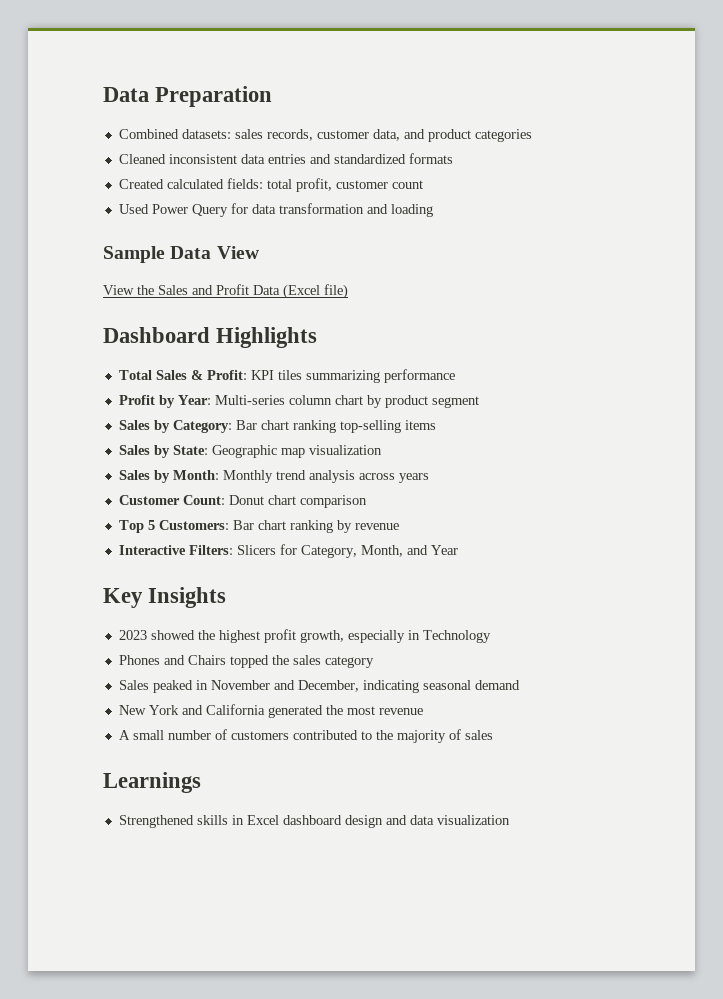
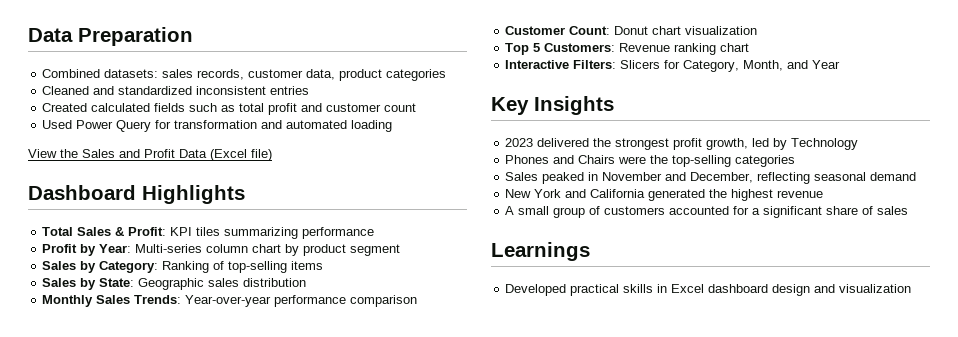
- Combined datasets: sales records, customer data, and product categories
+ Combined datasets: sales records, customer data, product categories
- Cleaned inconsistent data entries and standardized formats
- Created calculated fields: total profit, customer count
+ Cleaned and standardized inconsistent entries
+ Created calculated fields such as total profit and customer count
- Used Power Query for data transformation and loading
+ Used Power Query for transformation and automated loading
- Sample Data View
- Sales by Category: Bar chart ranking top-selling items
+ Sales by Category: Ranking of top-selling items
- Sales by State: Geographic map visualization
- Sales by Month: Monthly trend analysis across years
+ Sales by State: Geographic sales distribution
+ Monthly Sales Trends: Year-over-year performance comparison
- Customer Count: Donut chart comparison
+ Customer Count: Donut chart visualization
- Top 5 Customers: Bar chart ranking by revenue
+ Top 5 Customers: Revenue ranking chart
- 2023 showed the highest profit growth, especially in Technology
+ 2023 delivered the strongest profit growth, led by Technology
- Phones and Chairs topped the sales category
+ Phones and Chairs were the top-selling categories
- Sales peaked in November and December, indicating seasonal demand
+ Sales peaked in November and December, reflecting seasonal demand
- New York and California generated the most revenue
+ New York and California generated the highest revenue
- A small number of customers contributed to the majority of sales
+ A small group of customers accounted for a significant share of sales
- Strengthened skills in Excel dashboard design and data visualization
+ Developed practical skills in Excel dashboard design and visualization

